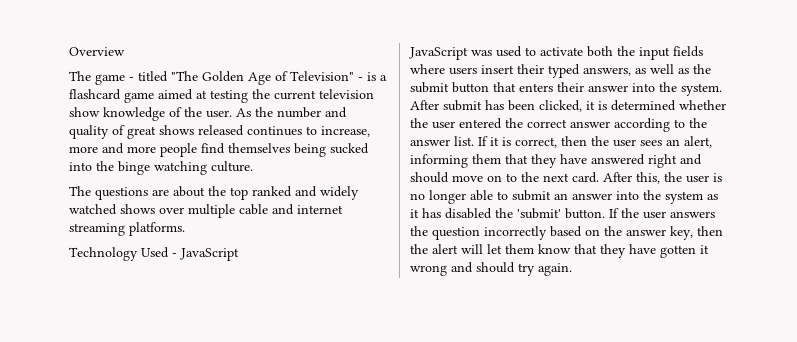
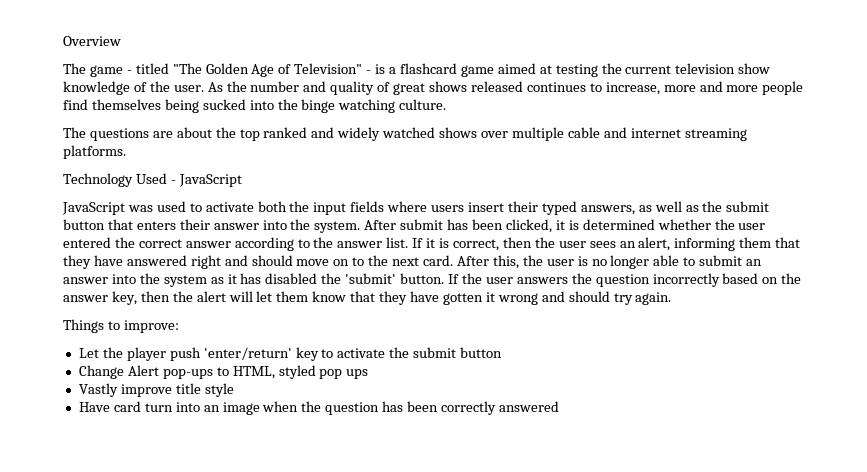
+ Things to improve:
+ Let the player push 'enter/return' key to activate the submit button
+ Change Alert pop-ups to HTML, styled pop ups
+ Vastly improve title style
+ Have card turn into an image when the question has been correctly answered

